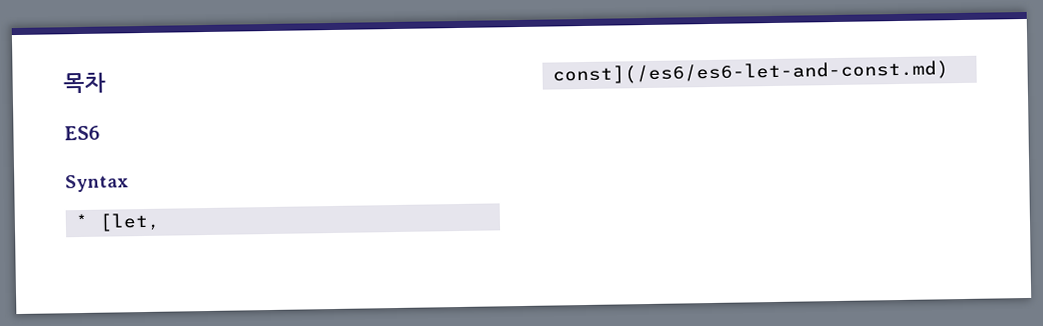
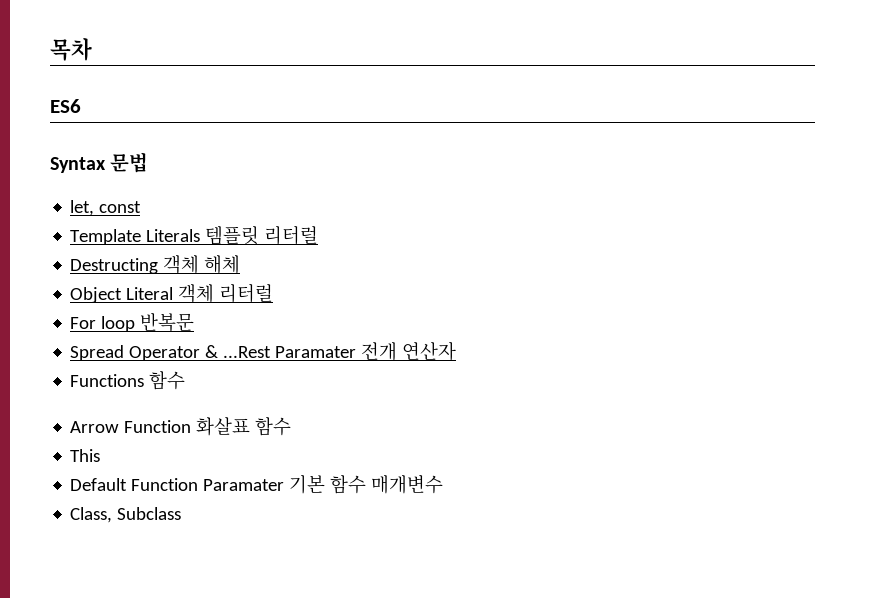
- Syntax
- * [let, const](/es6/es6-let-and-const.md)
+ Syntax 문법
+ let, const
+ Template Literals 템플릿 리터럴
+ Destructing 객체 해체
+ Object Literal 객체 리터럴
+ For loop 반복문
+ Spread Operator & ...Rest Paramater 전개 연산자
+ Functions 함수
+ Arrow Function 화살표 함수
+ This
+ Default Function Paramater 기본 함수 매개변수
+ Class, Subclass

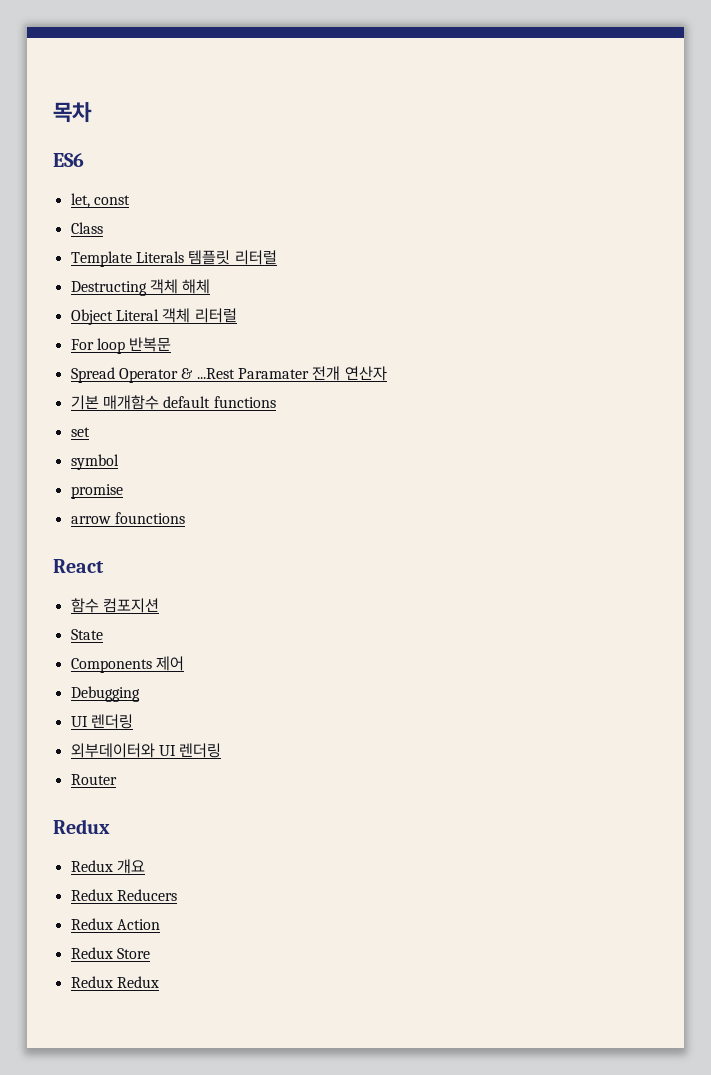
- Syntax 문법
+ Class
- Functions 함수
- Arrow Function 화살표 함수
- This
- Default Function Paramater 기본 함수 매개변수
- Class, Subclass
+ 기본 매개함수 default functions
+ set
+ symbol
+ promise
+ arrow founctions
+ React
+ 함수 컴포지션
+ State
+ Components 제어
+ Debugging
+ UI 렌더링
+ 외부데이터와 UI 렌더링
+ Router
+ Redux
+ Redux 개요
+ Redux Reducers
+ Redux Action
+ Redux Store
+ Redux Redux

